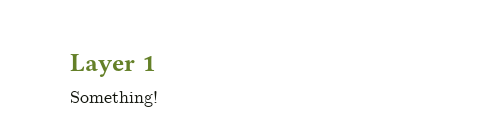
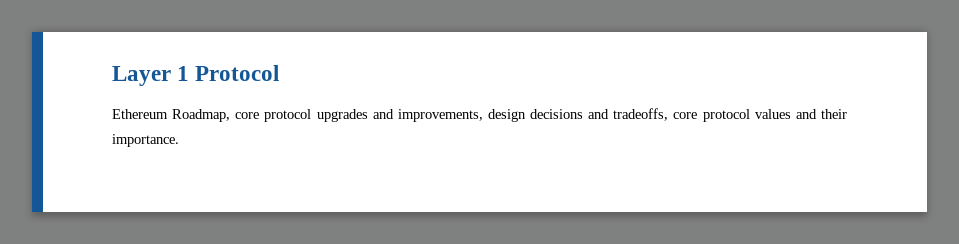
- Layer 1
- Something!
+ Layer 1 Protocol
+ Ethereum Roadmap, core protocol upgrades and improvements, design decisions and tradeoffs, core protocol values and their importance.

